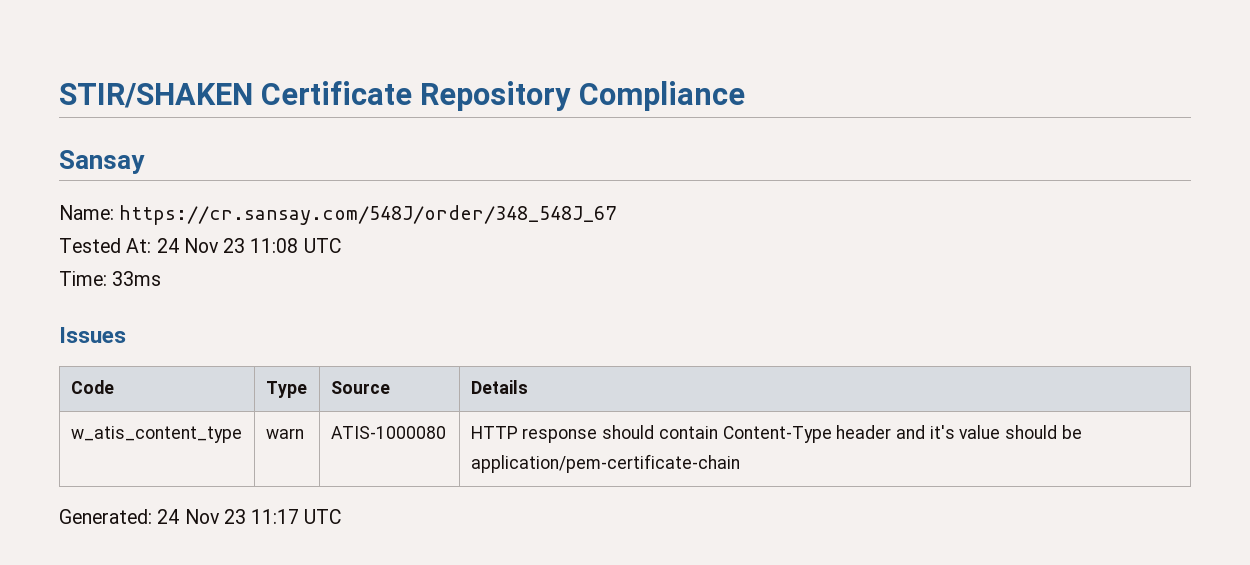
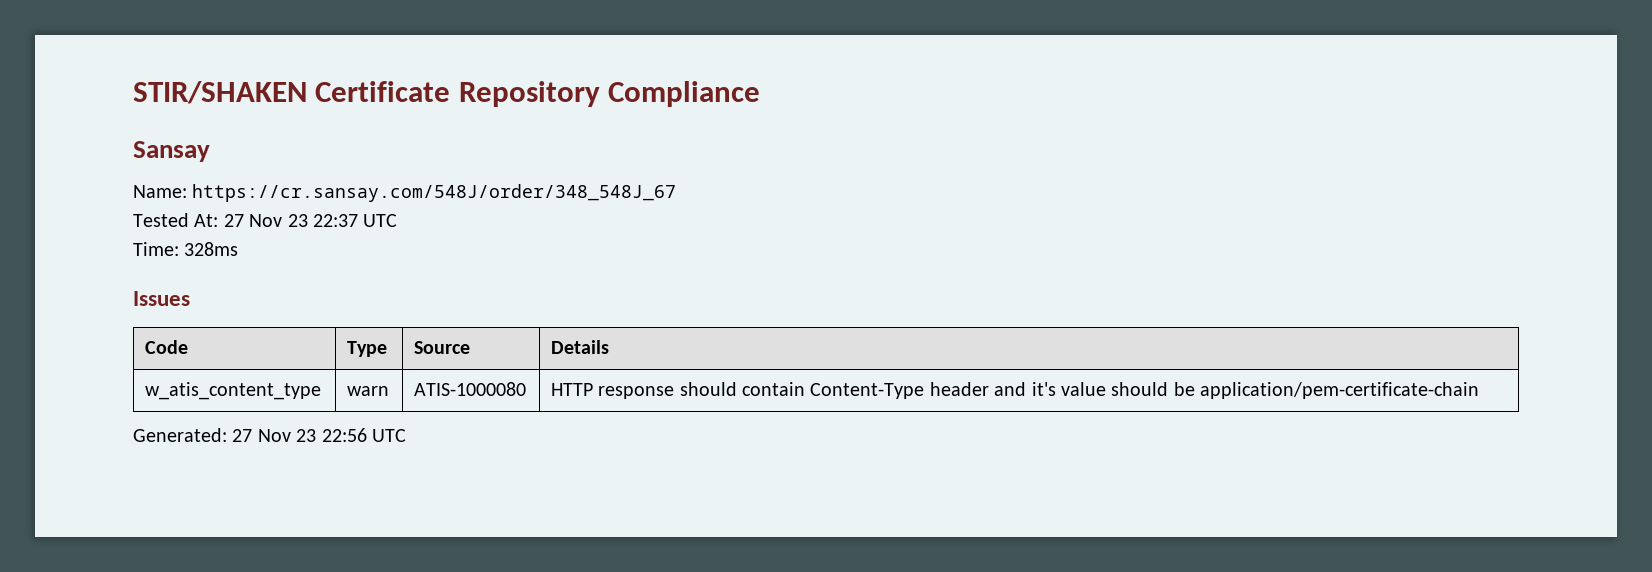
- Tested At: 24 Nov 23 11:08 UTC
+ Tested At: 27 Nov 23 22:37 UTC
- Time: 33ms
+ Time: 328ms
- Generated: 24 Nov 23 11:17 UTC
+ Generated: 27 Nov 23 22:56 UTC

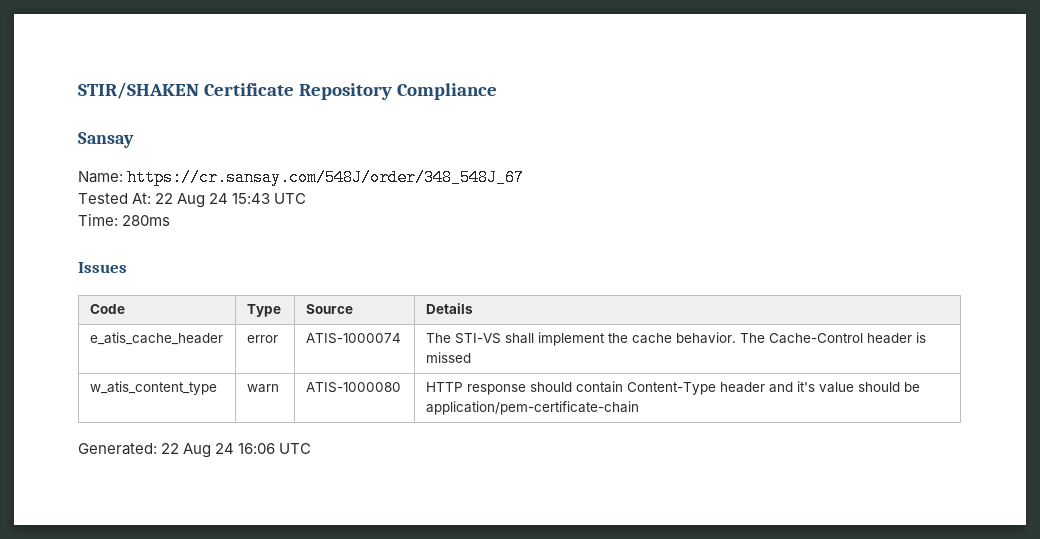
- Tested At: 27 Nov 23 22:37 UTC
+ Tested At: 22 Aug 24 15:43 UTC
- Time: 328ms
+ Time: 280ms
+ e_atis_cache_header | error | ATIS-1000074 | The STI-VS shall implement the cache behavior. The Cache-Control header is missed
- Generated: 27 Nov 23 22:56 UTC
+ Generated: 22 Aug 24 16:06 UTC

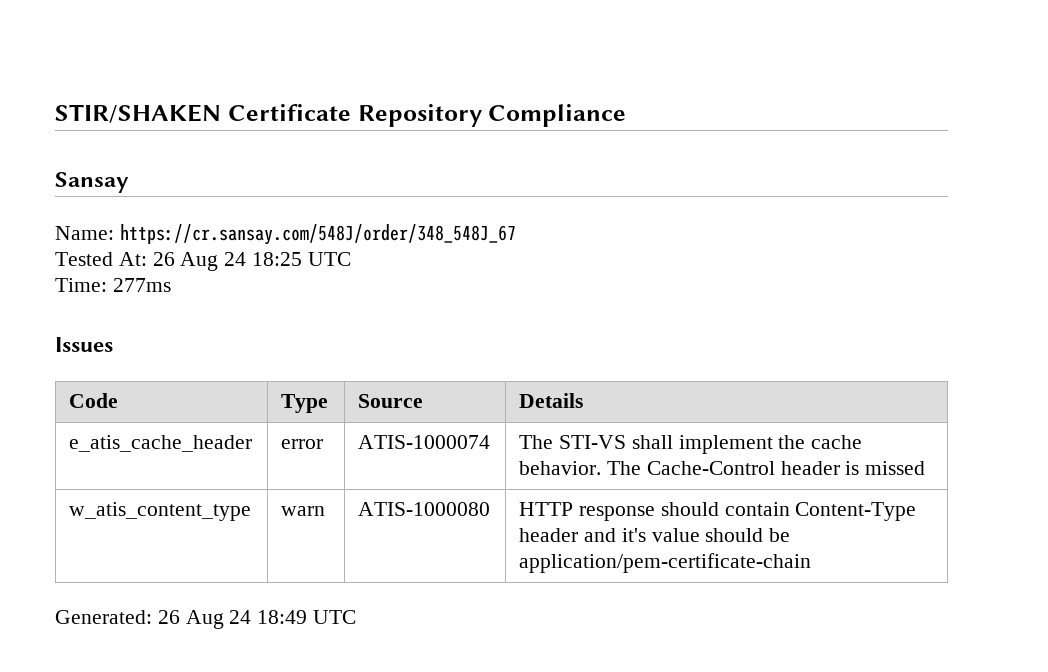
- Tested At: 22 Aug 24 15:43 UTC
+ Tested At: 26 Aug 24 18:25 UTC
- Time: 280ms
+ Time: 277ms
- Generated: 22 Aug 24 16:06 UTC
+ Generated: 26 Aug 24 18:49 UTC

